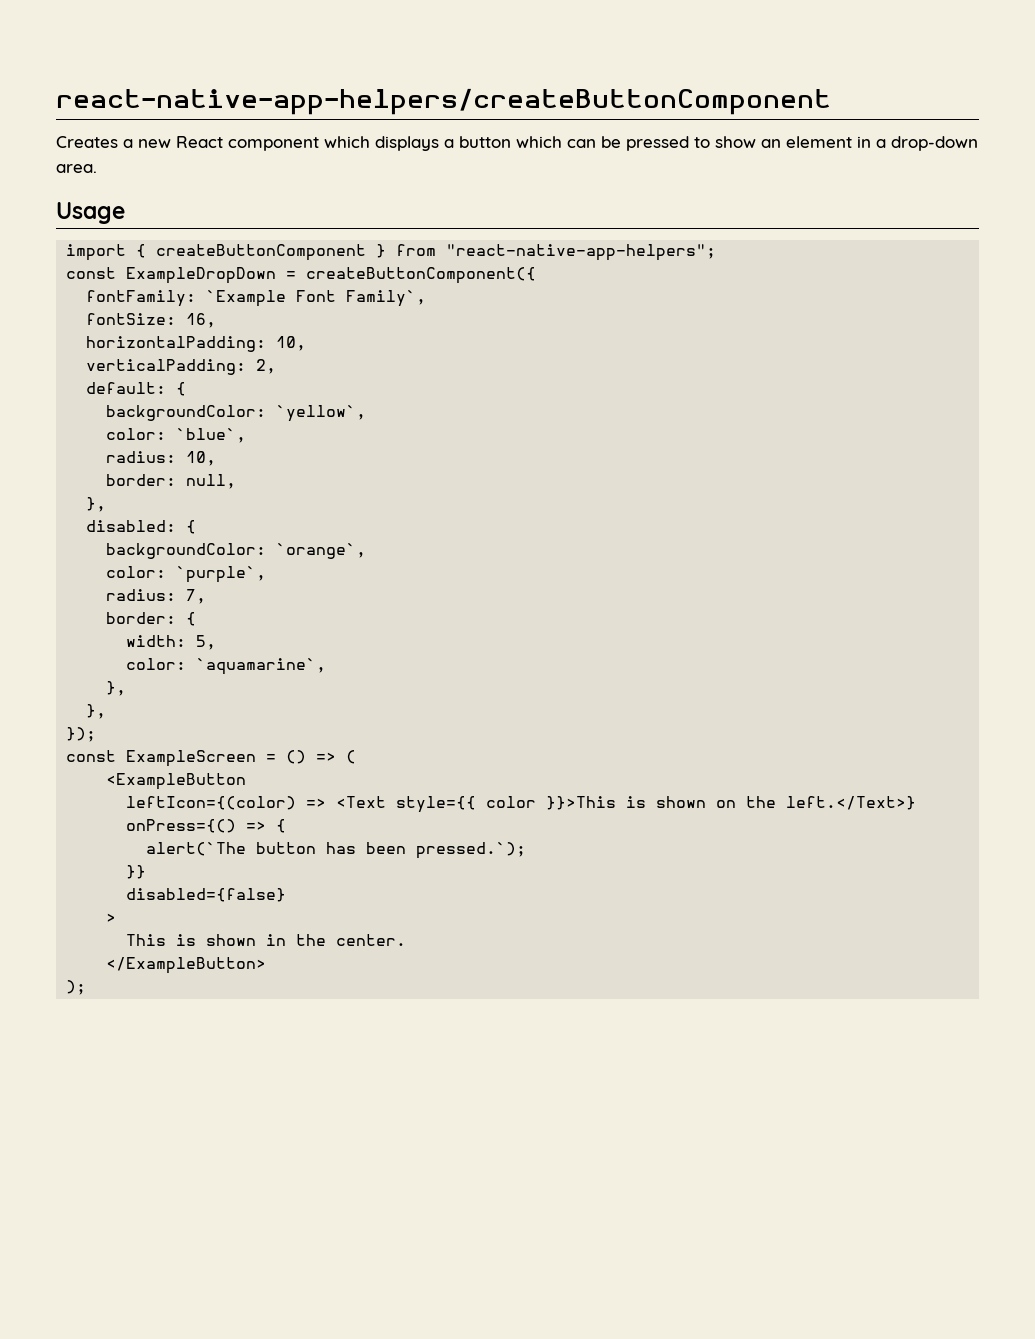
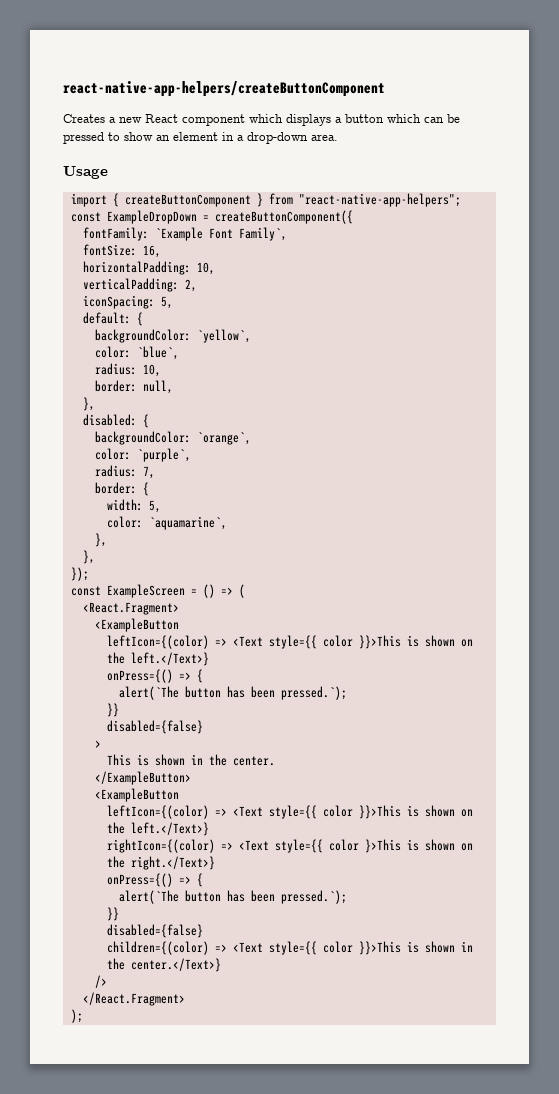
+ iconSpacing: 5,
+ <React.Fragment>
  </ExampleButton>
+ <ExampleButton
+ leftIcon={(color) => <Text style={{ color }}>This is shown on the left.</Text>}
+ rightIcon={(color) => <Text style={{ color }>This is shown on the right.</Text>}
+ onPress={() => {
+ alert(`The button has been pressed.`);
+ }}
+ disabled={false}
+ children={(color) => <Text style={{ color }}>This is shown in the center.</Text>}
+ />
+ </React.Fragment>

